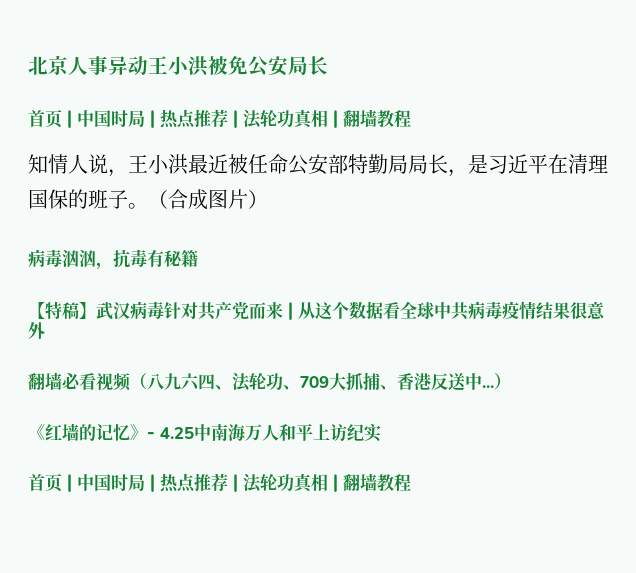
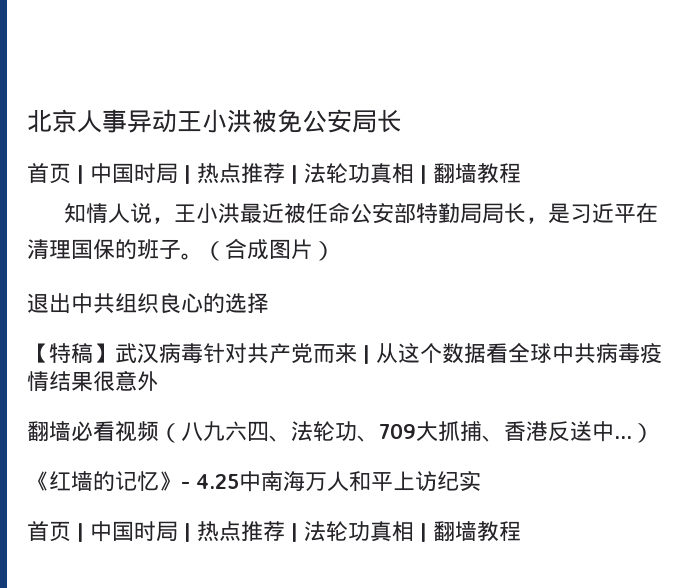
- 病毒汹汹，抗毒有秘籍
+ 退出中共组织良心的选择

